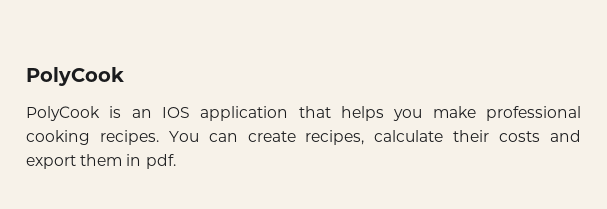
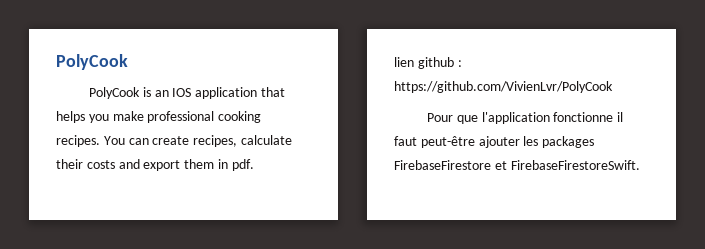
+ lien github : https://github.com/VivienLvr/PolyCook
+ Pour que l'application fonctionne il faut peut-être ajouter les packages FirebaseFirestore et FirebaseFirestoreSwift.

